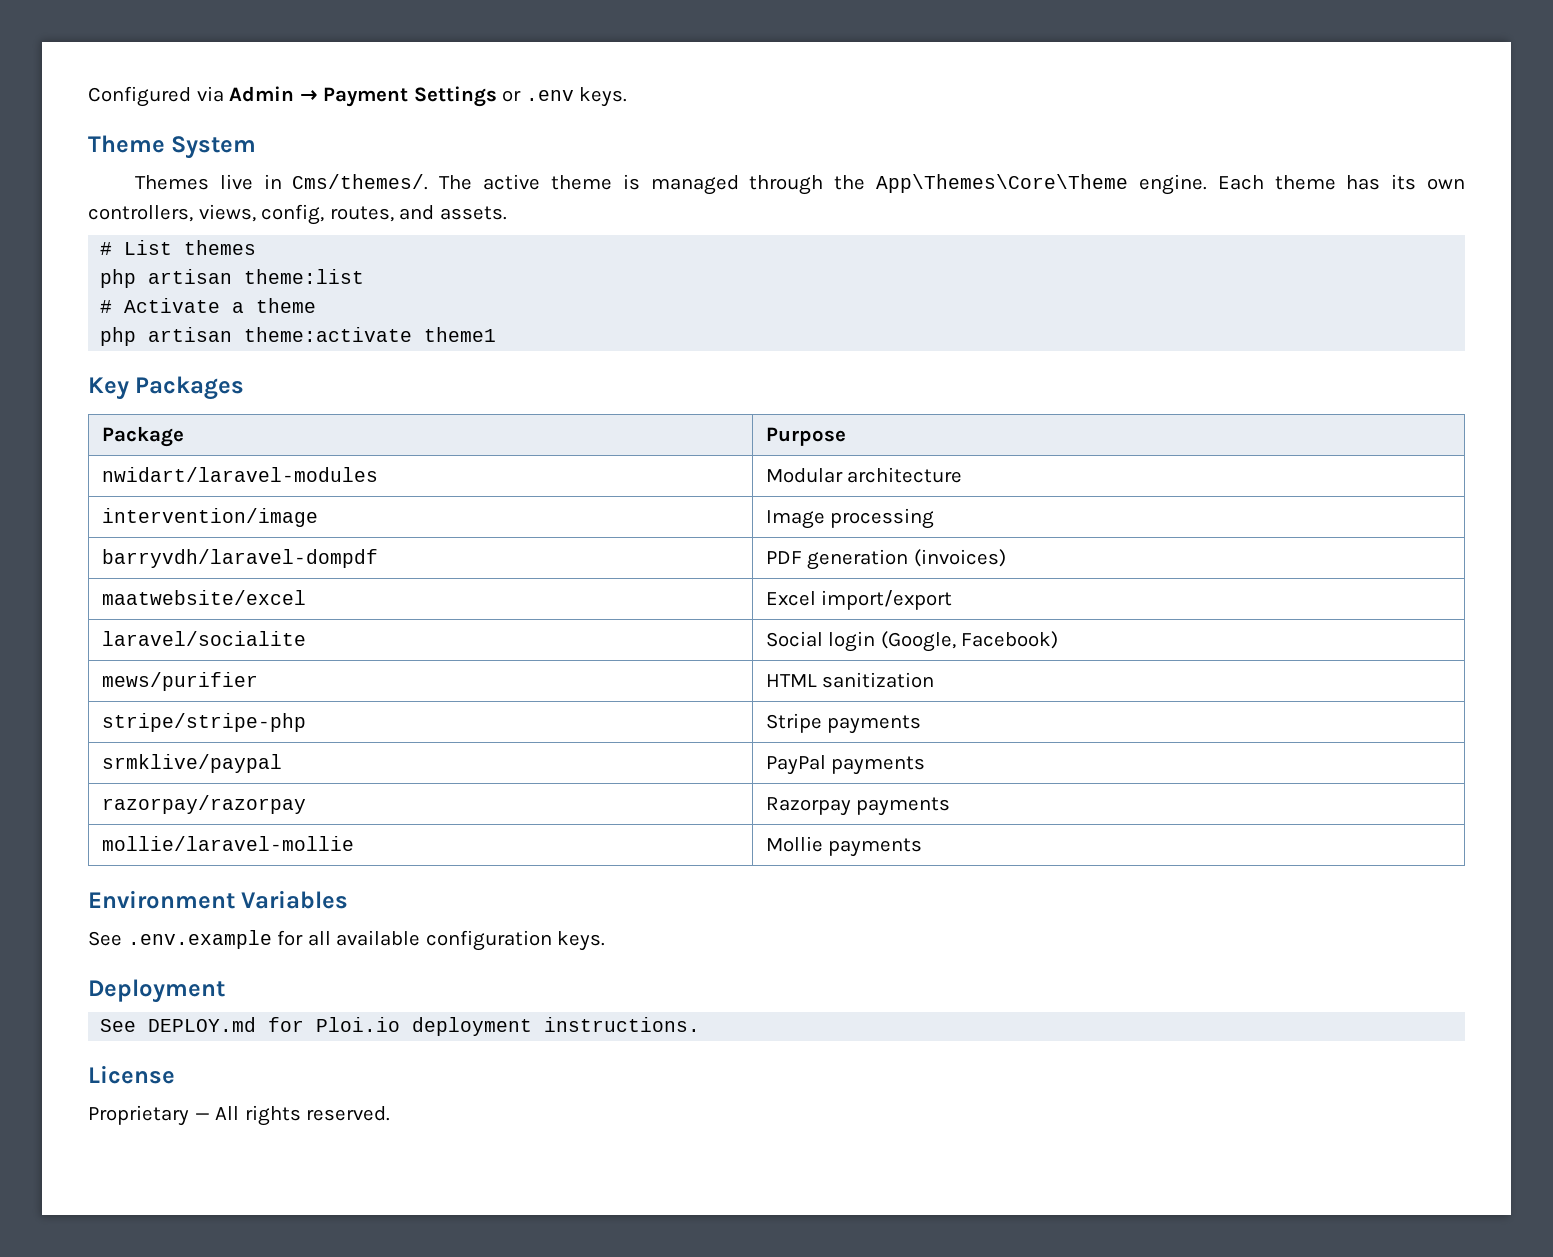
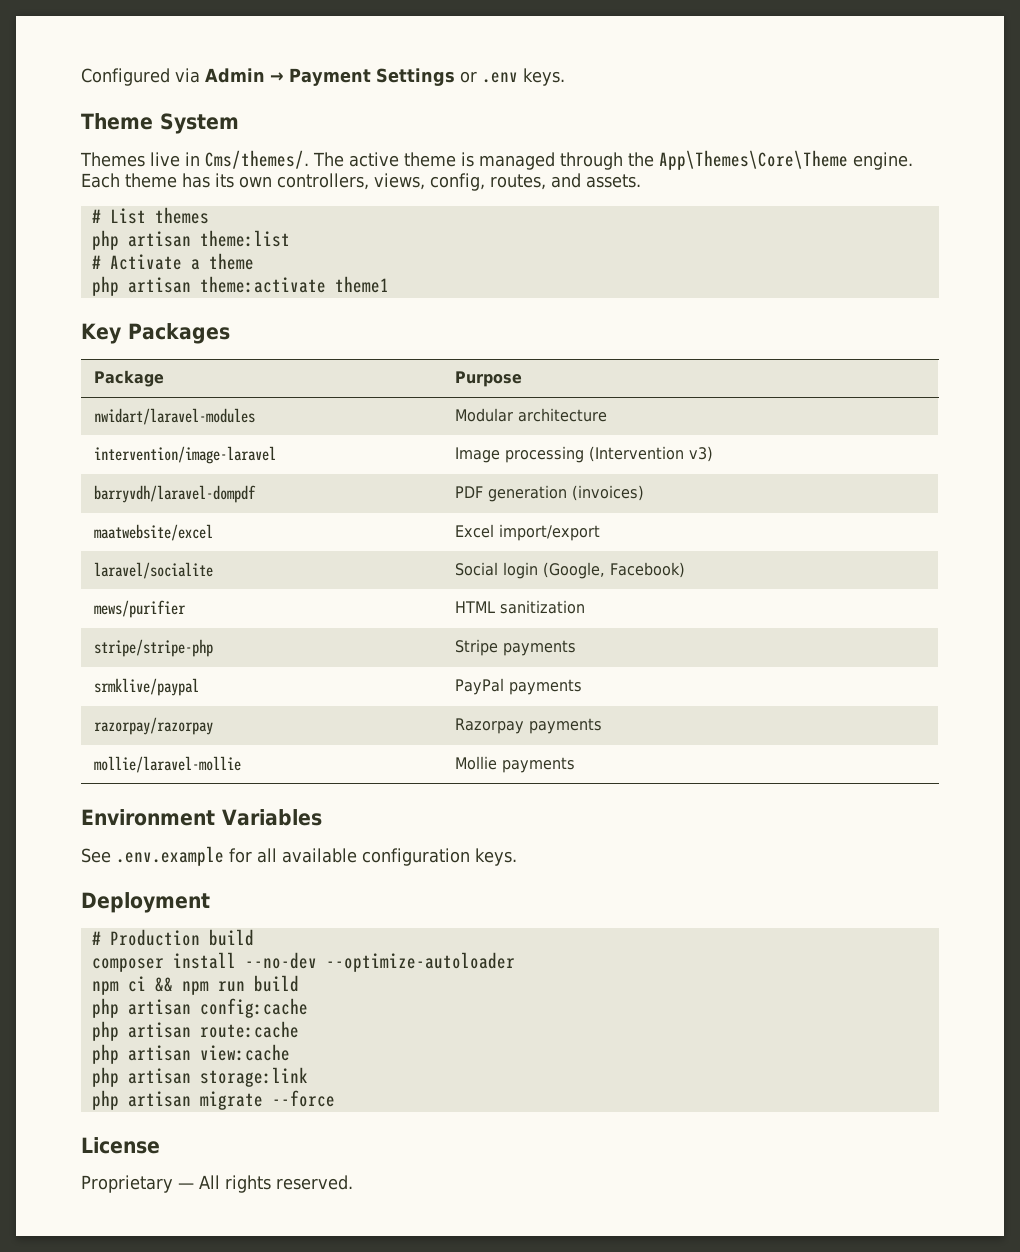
- intervention/image | Image processing
+ intervention/image-laravel | Image processing (Intervention v3)
- See DEPLOY.md for Ploi.io deployment instructions.
+ # Production build
+ composer install --no-dev --optimize-autoloader
+ npm ci && npm run build
+ php artisan config:cache
+ php artisan route:cache
+ php artisan view:cache
+ php artisan storage:link
+ php artisan migrate --force

